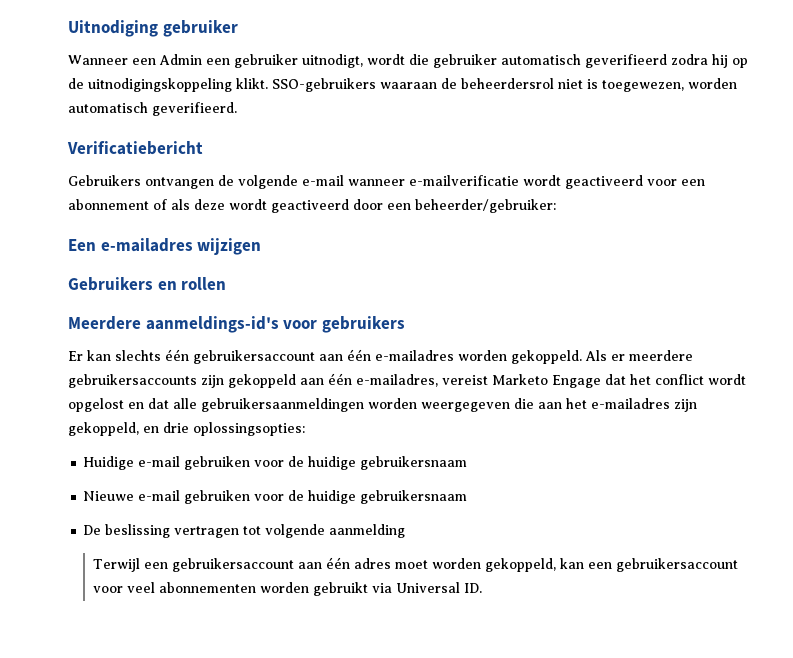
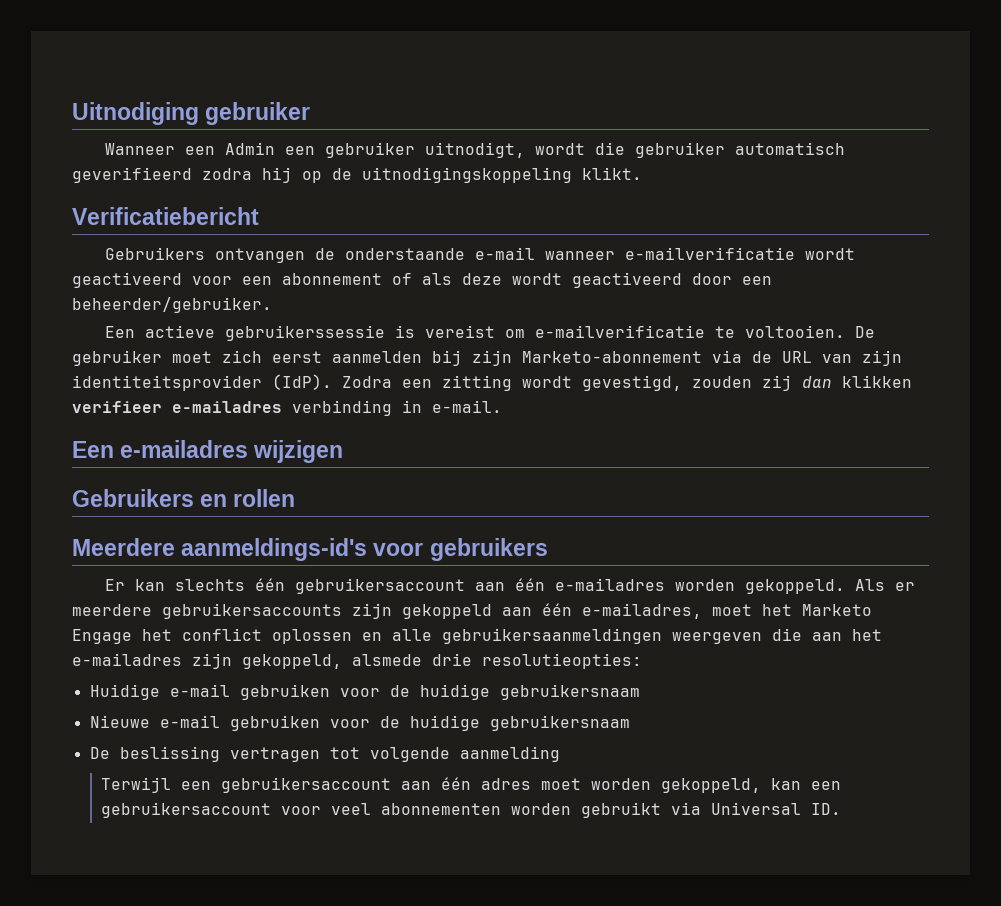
- SSO-gebruikers waaraan de beheerdersrol niet is toegewezen, worden automatisch geverifieerd.
- Gebruikers ontvangen de volgende e-mail wanneer e-mailverificatie wordt geactiveerd voor een abonnement of als deze wordt geactiveerd door een beheerder/gebruiker:
+ Gebruikers ontvangen de onderstaande e-mail wanneer e-mailverificatie wordt geactiveerd voor een abonnement of als deze wordt geactiveerd door een beheerder/gebruiker.
+ Een actieve gebruikerssessie is vereist om e-mailverificatie te voltooien. De gebruiker moet zich eerst aanmelden bij zijn Marketo-abonnement via de URL van zijn identiteitsprovider (IdP). Zodra een zitting wordt gevestigd, zouden zij dan klikken verifieer e-mailadres verbinding in e-mail.
- Als er meerdere gebruikersaccounts zijn gekoppeld aan één e-mailadres, vereist Marketo Engage dat het conflict wordt opgelost en dat alle gebruikersaanmeldingen worden weergegeven die aan het e-mailadres zijn gekoppeld, en drie oplossingsopties:
+ Als er meerdere gebruikersaccounts zijn gekoppeld aan één e-mailadres, moet het Marketo Engage het conflict oplossen en alle gebruikersaanmeldingen weergeven die aan het e-mailadres zijn gekoppeld, alsmede drie resolutieopties:

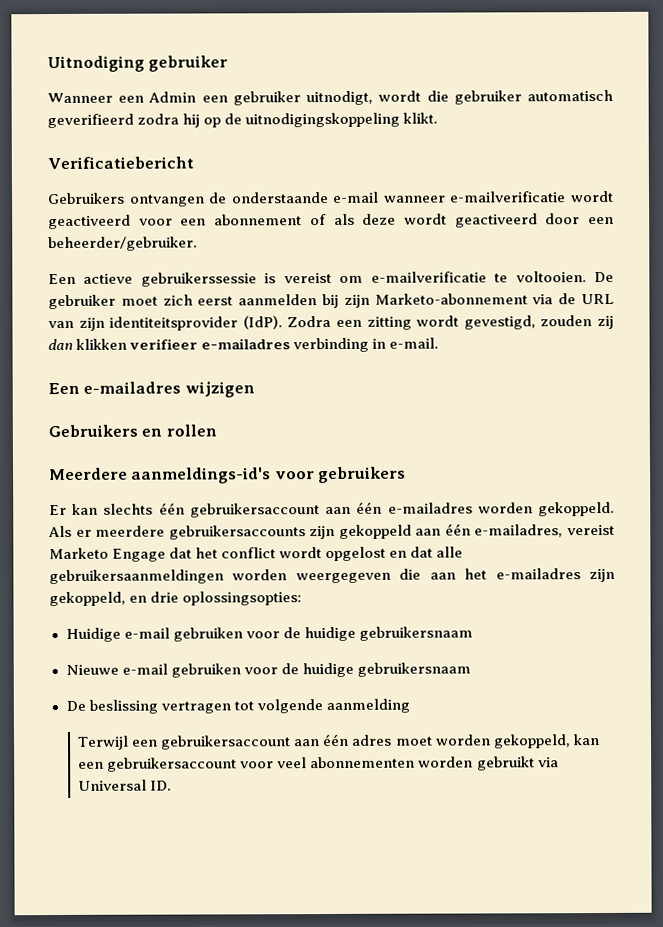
- Als er meerdere gebruikersaccounts zijn gekoppeld aan één e-mailadres, moet het Marketo Engage het conflict oplossen en alle gebruikersaanmeldingen weergeven die aan het e-mailadres zijn gekoppeld, alsmede drie resolutieopties:
+ Als er meerdere gebruikersaccounts zijn gekoppeld aan één e-mailadres, vereist Marketo Engage dat het conflict wordt opgelost en dat alle gebruikersaanmeldingen worden weergegeven die aan het e-mailadres zijn gekoppeld, en drie oplossingsopties:

